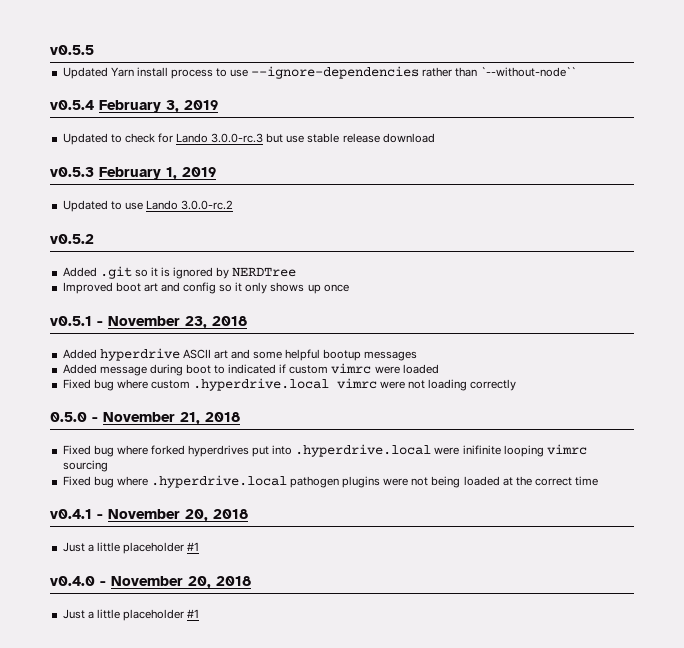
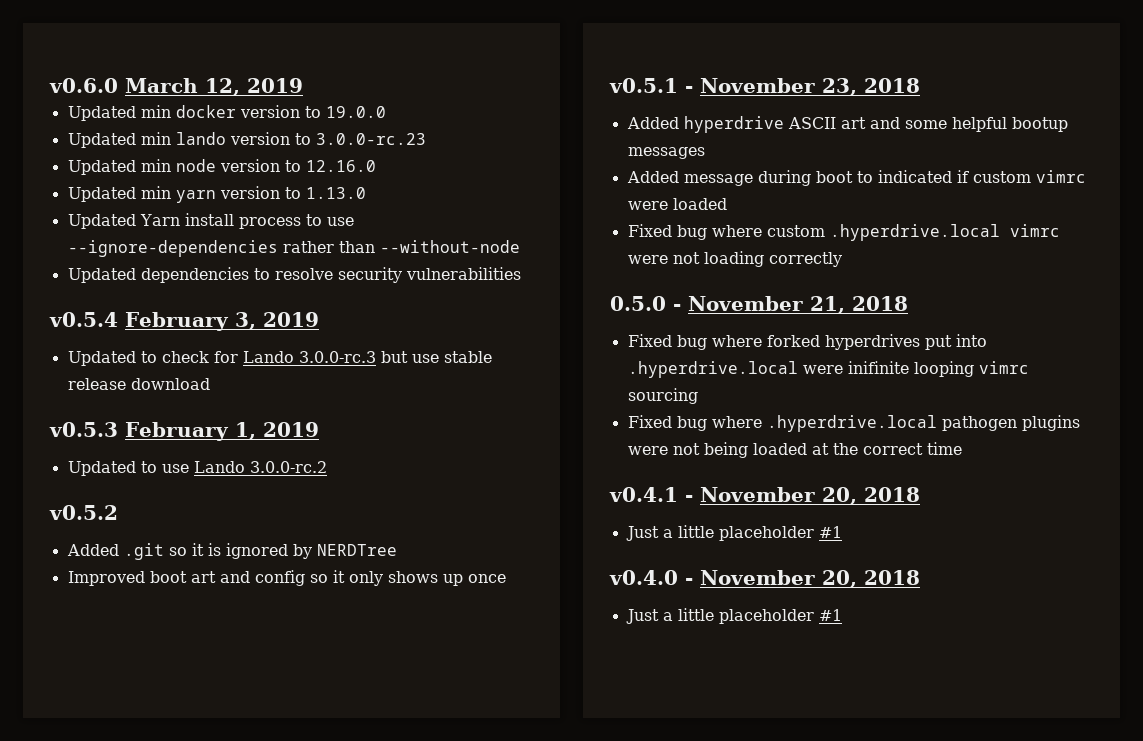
- v0.5.5
+ v0.6.0 March 12, 2019
+ Updated min docker version to 19.0.0
+ Updated min lando version to 3.0.0-rc.23
+ Updated min node version to 12.16.0
+ Updated min yarn version to 1.13.0
- Updated Yarn install process to use --ignore-dependencies rather than `--without-node``
+ Updated Yarn install process to use --ignore-dependencies rather than --without-node
+ Updated dependencies to resolve security vulnerabilities

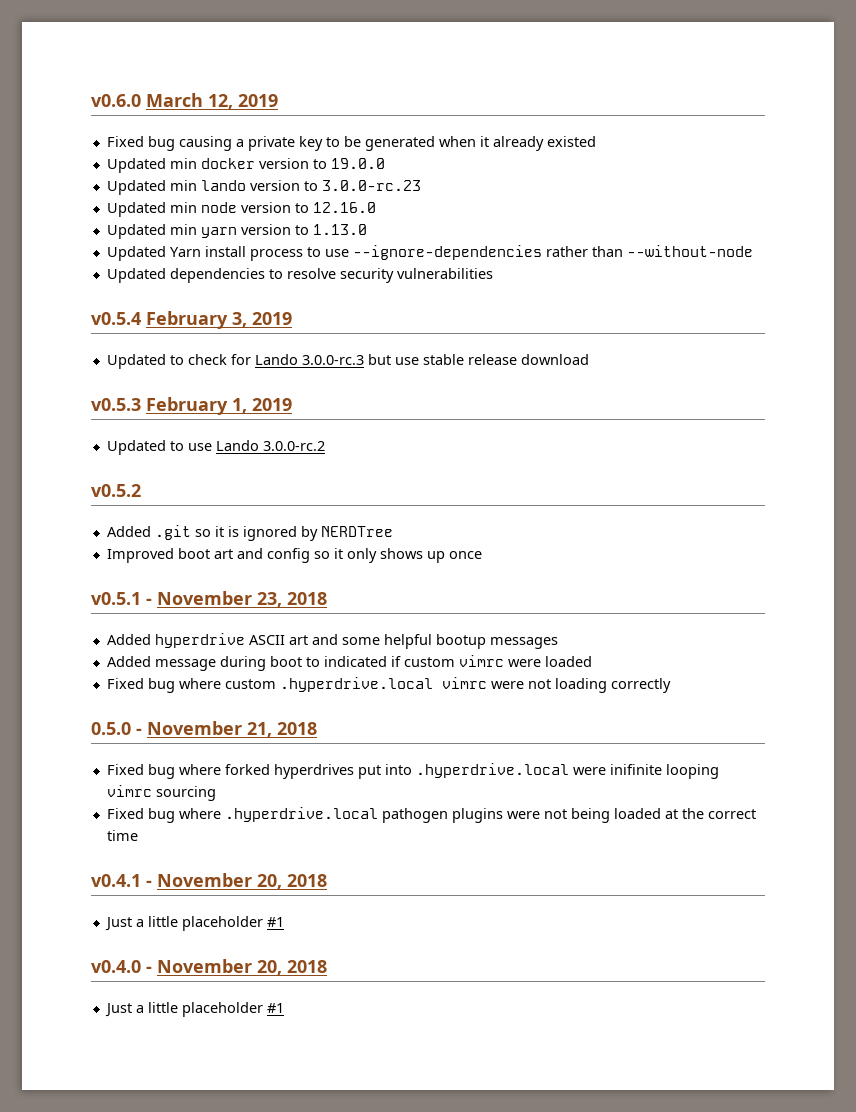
+ Fixed bug causing a private key to be generated when it already existed

